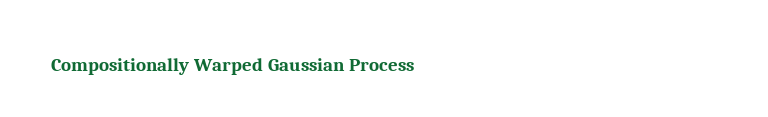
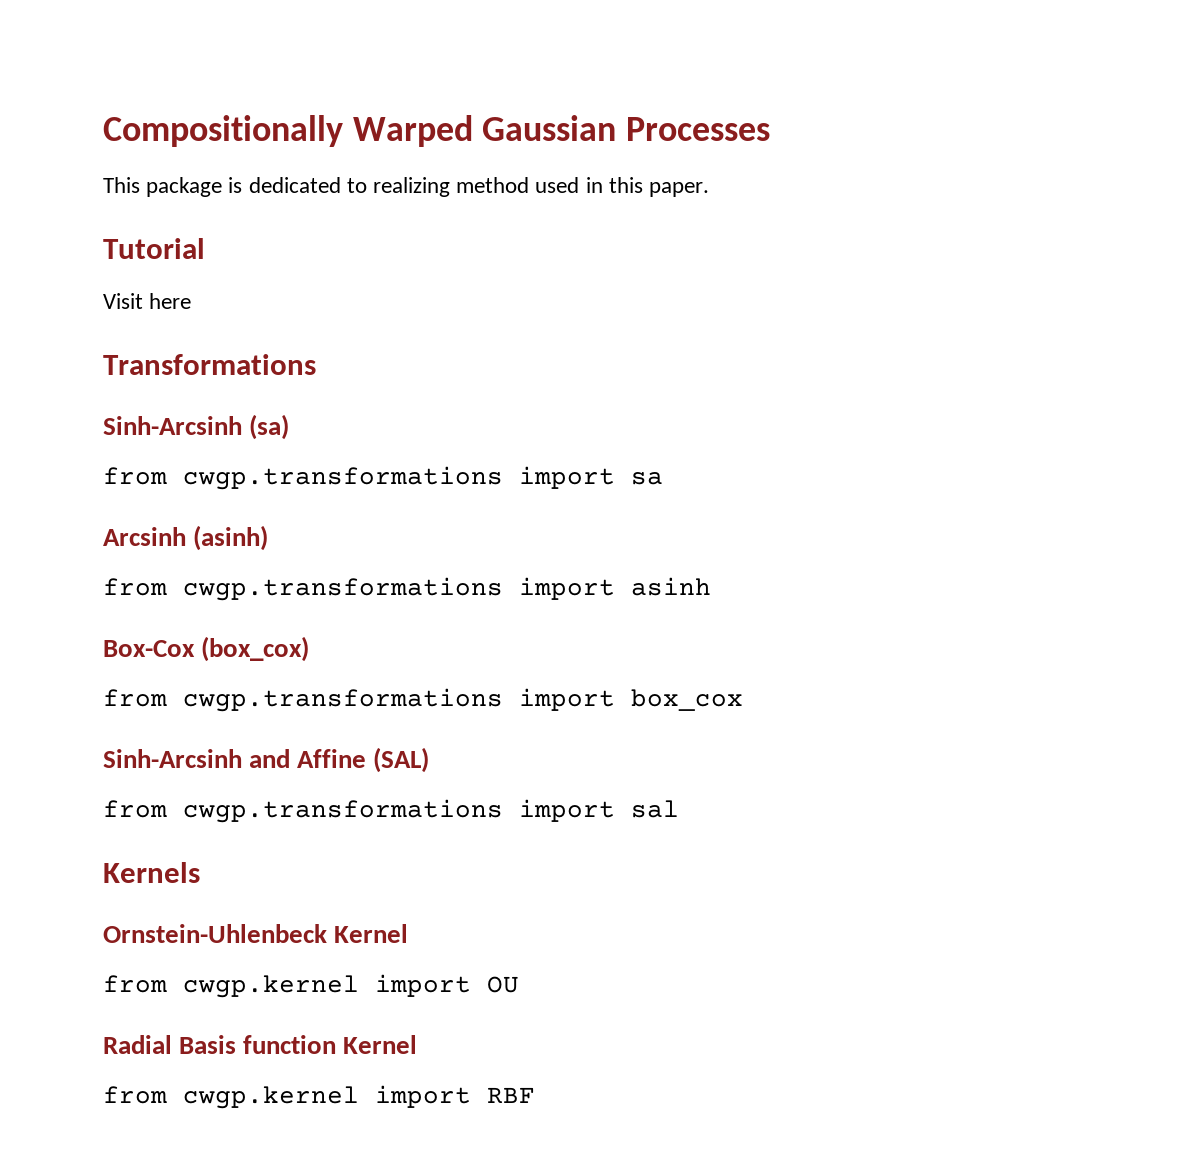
- Compositionally Warped Gaussian Process
+ Compositionally Warped Gaussian Processes
+ This package is dedicated to realizing method used in this paper.
+ Tutorial
+ Visit here
+ Transformations
+ Sinh-Arcsinh (sa)
+ from cwgp.transformations import sa
+ Arcsinh (asinh)
+ from cwgp.transformations import asinh
+ Box-Cox (box_cox)
+ from cwgp.transformations import box_cox
+ Sinh-Arcsinh and Affine (SAL)
+ from cwgp.transformations import sal
+ Kernels
+ Ornstein-Uhlenbeck Kernel
+ from cwgp.kernel import OU
+ Radial Basis function Kernel
+ from cwgp.kernel import RBF

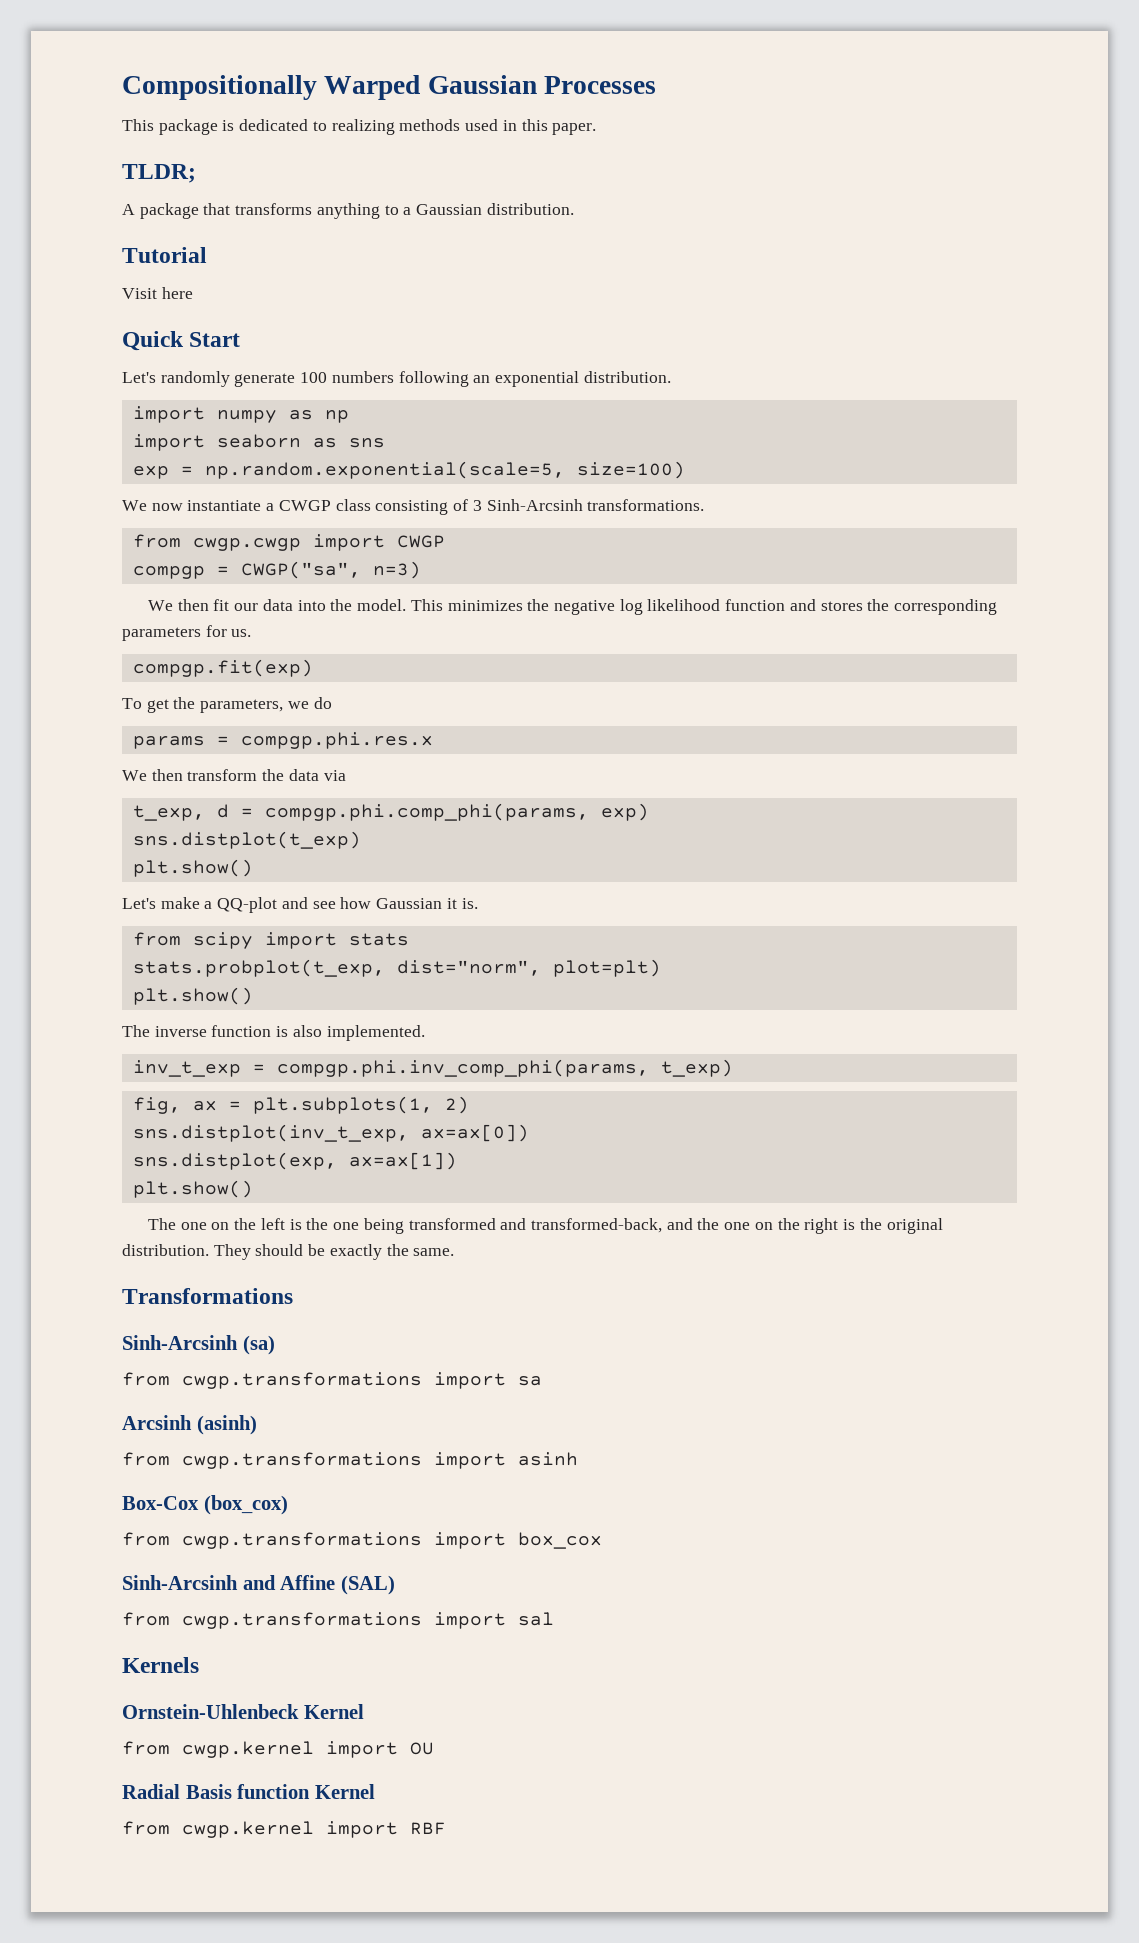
- This package is dedicated to realizing method used in this paper.
+ This package is dedicated to realizing methods used in this paper.
+ TLDR;
+ A package that transforms anything to a Gaussian distribution.
  Tutorial
  Visit here
+ Quick Start
+ Let's randomly generate 100 numbers following an exponential distribution.
+ import numpy as np
+ import seaborn as sns
+ exp = np.random.exponential(scale=5, size=100)
+ We now instantiate a CWGP class consisting of 3 Sinh-Arcsinh transformations.
+ from cwgp.cwgp import CWGP
+ compgp = CWGP("sa", n=3)
+ We then fit our data into the model. This minimizes the negative log likelihood function and stores the corresponding parameters for us.
+ compgp.fit(exp)
+ To get the parameters, we do
+ params = compgp.phi.res.x
+ We then transform the data via
+ t_exp, d = compgp.phi.comp_phi(params, exp)
+ sns.distplot(t_exp)
+ plt.show()
+ Let's make a QQ-plot and see how Gaussian it is.
+ from scipy import stats
+ stats.probplot(t_exp, dist="norm", plot=plt)
+ plt.show()
+ The inverse function is also implemented.
+ inv_t_exp = compgp.phi.inv_comp_phi(params, t_exp)
+ fig, ax = plt.subplots(1, 2)
+ sns.distplot(inv_t_exp, ax=ax[0])
+ sns.distplot(exp, ax=ax[1])
+ plt.show()
+ The one on the left is the one being transformed and transformed-back, and the one on the right is the original distribution. They should be exactly the same.

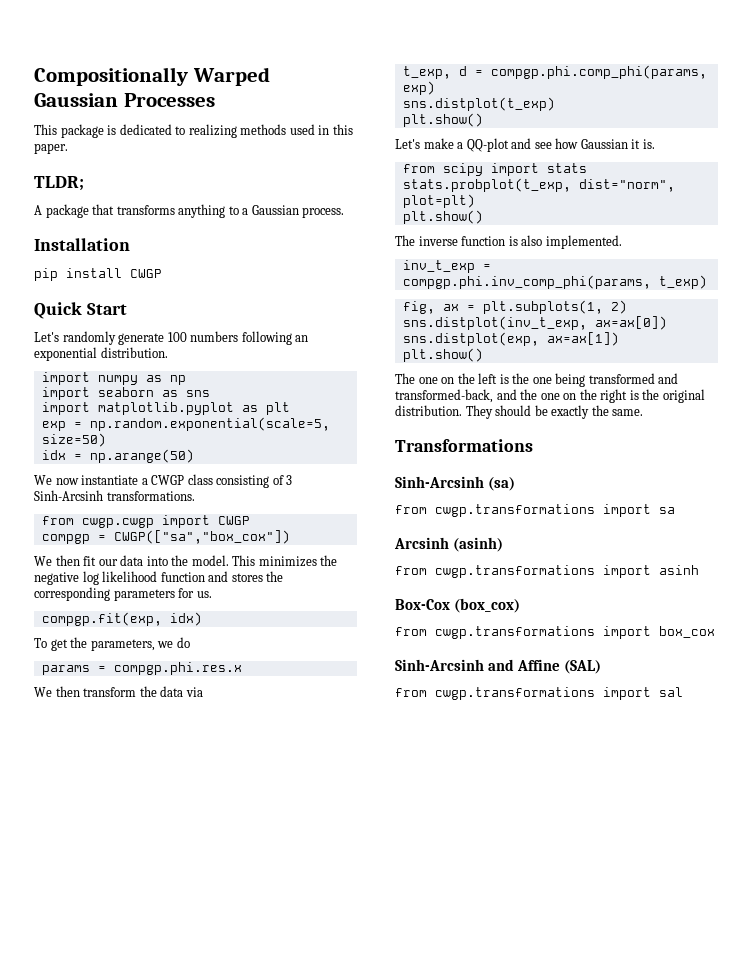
- A package that transforms anything to a Gaussian distribution.
- Tutorial
- Visit here
+ A package that transforms anything to a Gaussian process.
+ Installation
+ pip install CWGP
+ import matplotlib.pyplot as plt
- exp = np.random.exponential(scale=5, size=100)
+ exp = np.random.exponential(scale=5, size=50)
+ idx = np.arange(50)
- compgp = CWGP("sa", n=3)
+ compgp = CWGP(["sa","box_cox"])
- compgp.fit(exp)
+ compgp.fit(exp, idx)
- Kernels
- Ornstein-Uhlenbeck Kernel
- from cwgp.kernel import OU
- Radial Basis function Kernel
- from cwgp.kernel import RBF

